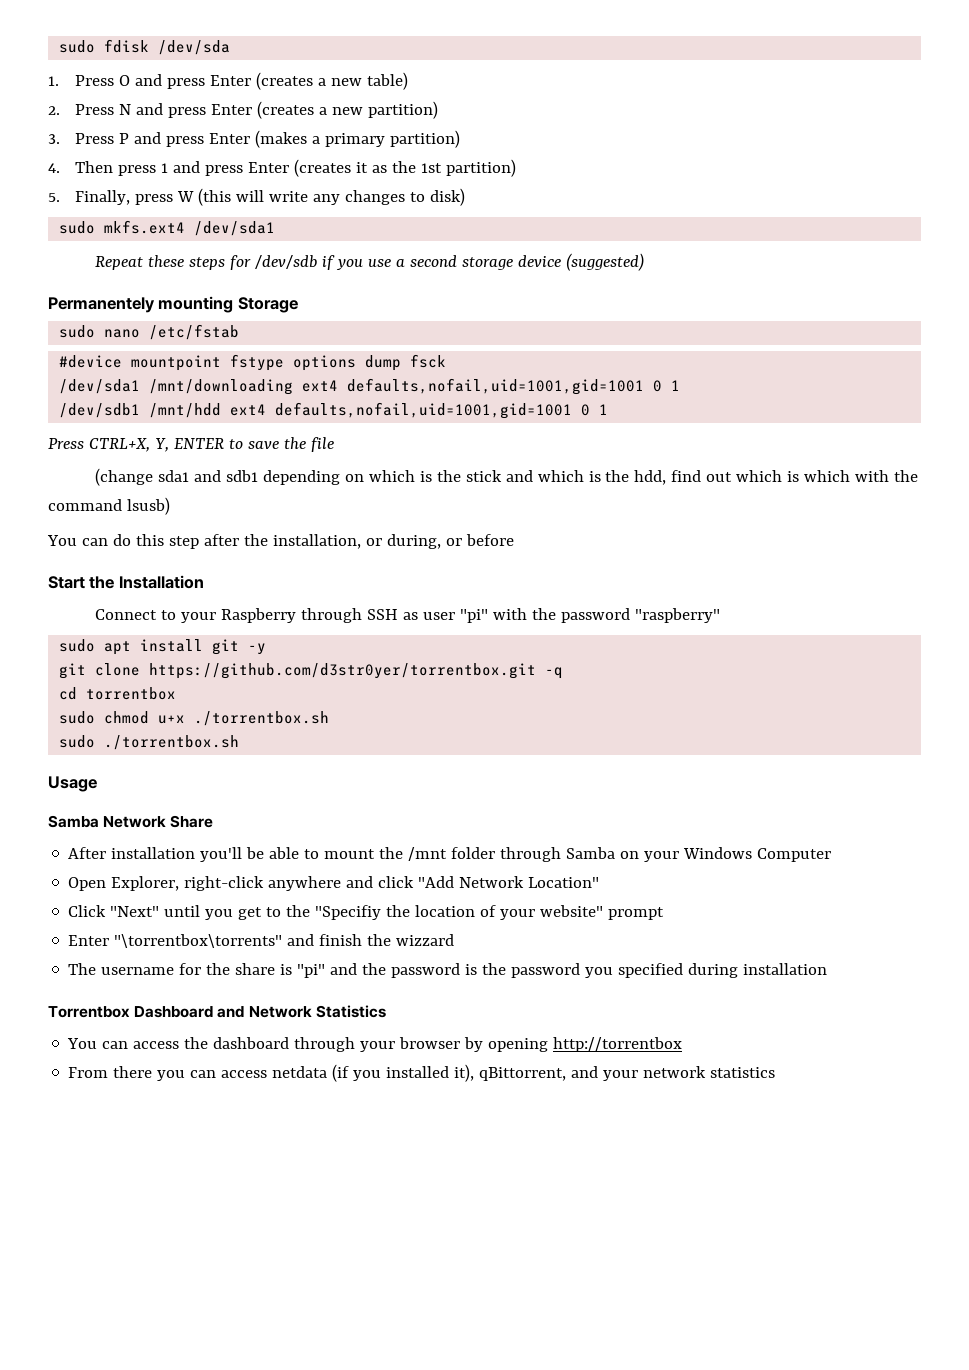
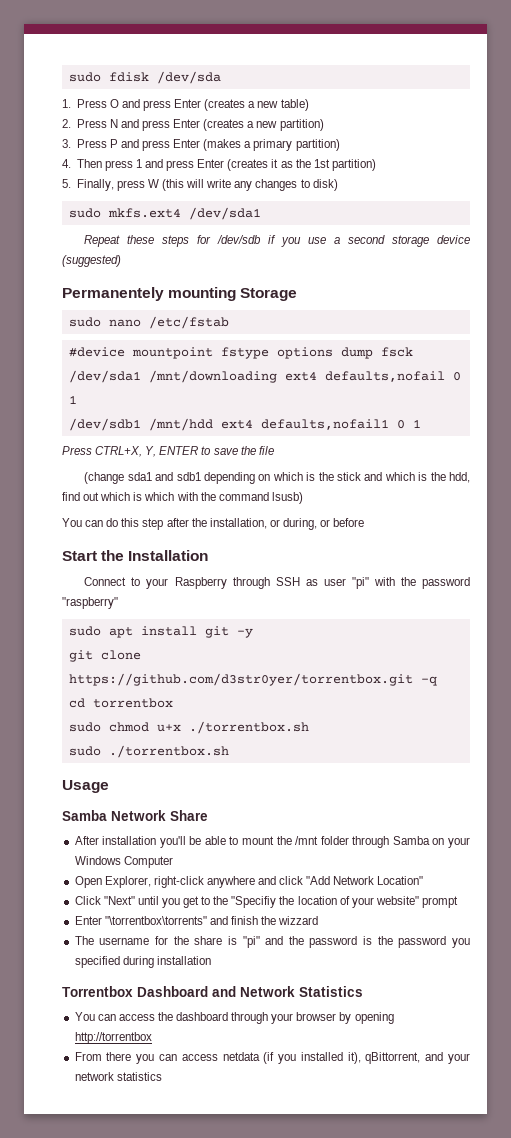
- /dev/sda1 /mnt/downloading ext4 defaults,nofail,uid=1001,gid=1001 0 1
+ /dev/sda1 /mnt/downloading ext4 defaults,nofail 0 1
- /dev/sdb1 /mnt/hdd ext4 defaults,nofail,uid=1001,gid=1001 0 1
+ /dev/sdb1 /mnt/hdd ext4 defaults,nofail1 0 1

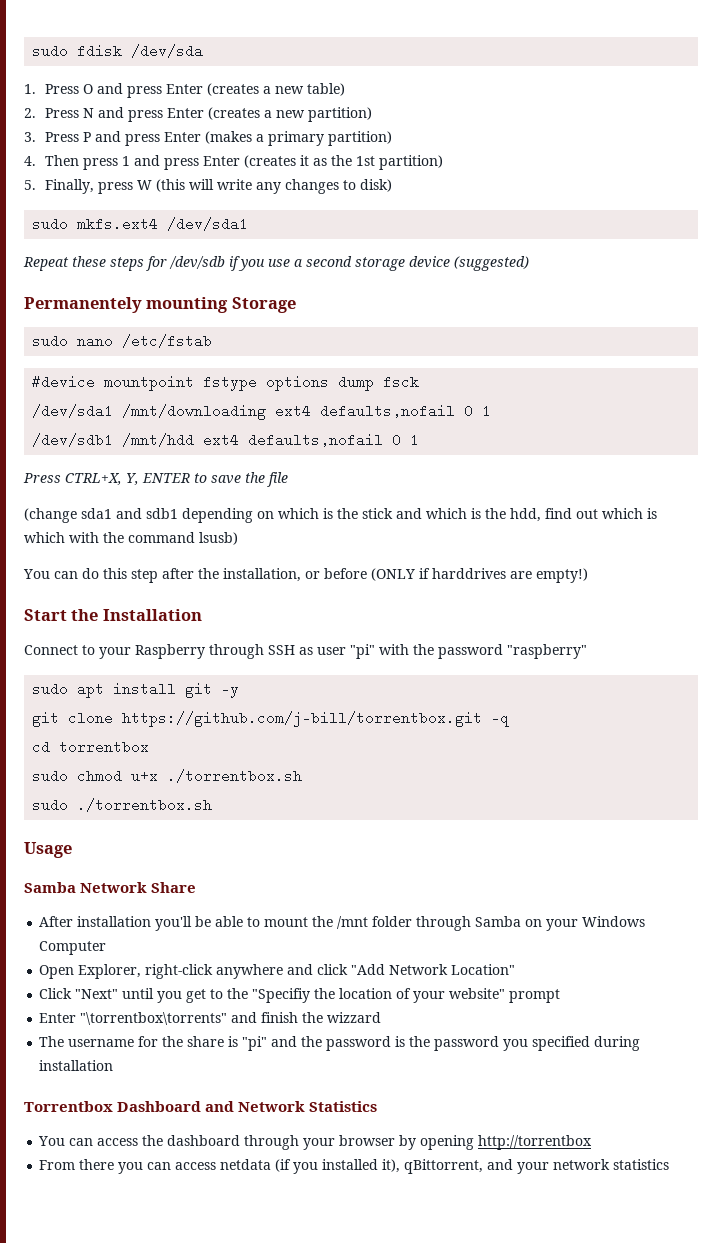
- /dev/sdb1 /mnt/hdd ext4 defaults,nofail1 0 1
+ /dev/sdb1 /mnt/hdd ext4 defaults,nofail 0 1
- You can do this step after the installation, or during, or before
+ You can do this step after the installation, or before (ONLY if harddrives are empty!)
- git clone https://github.com/d3str0yer/torrentbox.git -q
+ git clone https://github.com/j-bill/torrentbox.git -q

